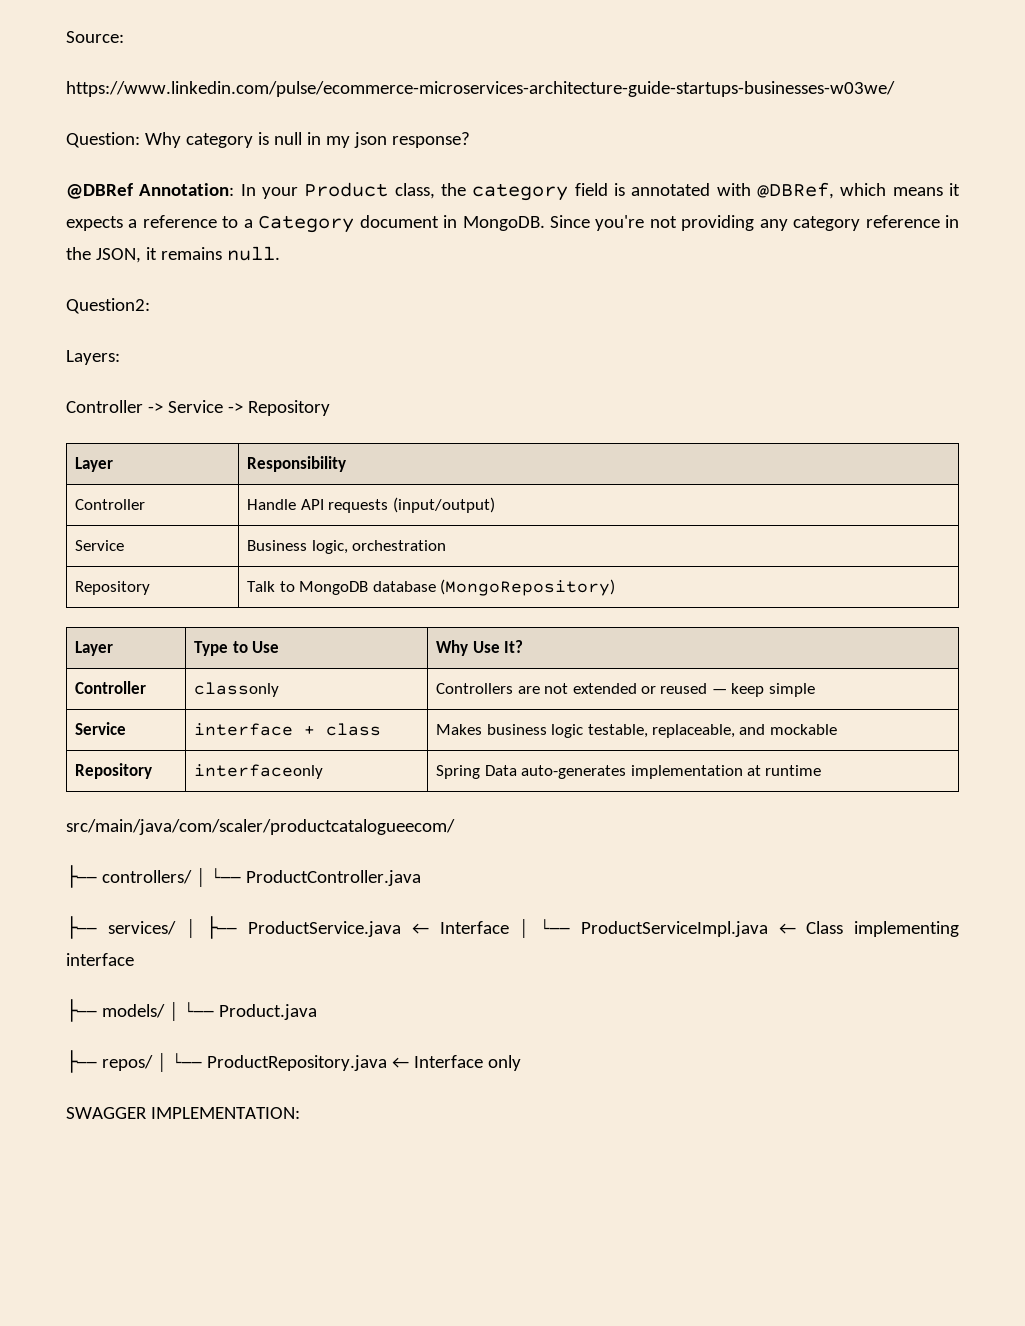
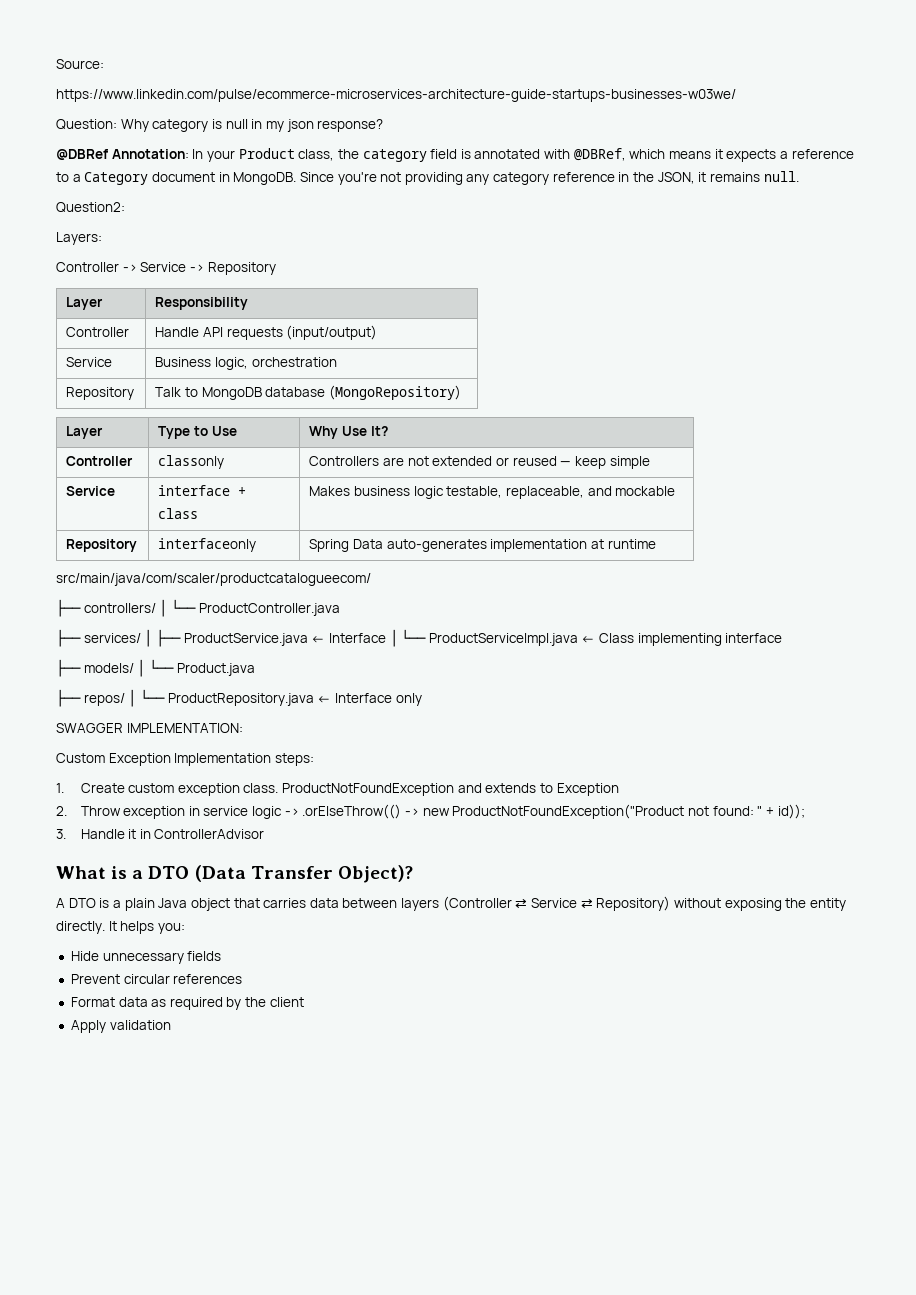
+ Custom Exception Implementation steps:
+ 1. Create custom exception class. ProductNotFoundException and extends to Exception
+ 2. Throw exception in service logic -> .orElseThrow(() -> new ProductNotFoundException("Product not found: " + id));
+ 3. Handle it in ControllerAdvisor
+ What is a DTO (Data Transfer Object)?
+ A DTO is a plain Java object that carries data between layers (Controller ⇄ Service ⇄ Repository) without exposing the entity directly. It helps you:
+ Hide unnecessary fields
+ Prevent circular references
+ Format data as required by the client
+ Apply validation

